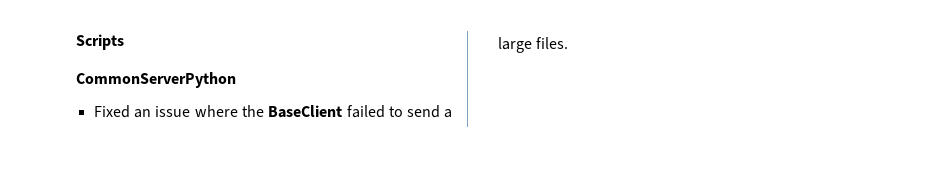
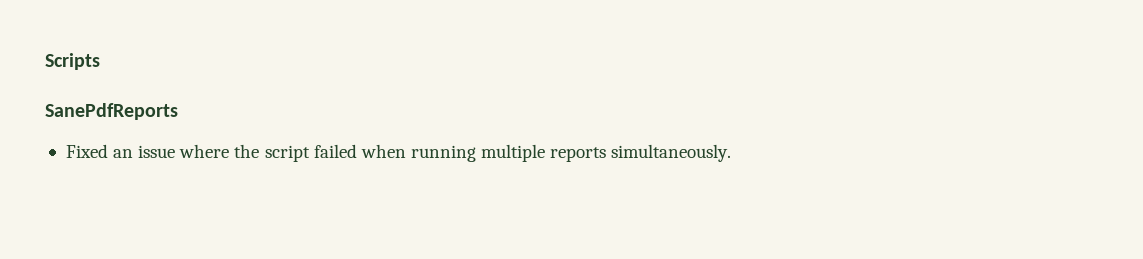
- CommonServerPython
+ SanePdfReports
- Fixed an issue where the BaseClient failed to send a large files.
+ Fixed an issue where the script failed when running multiple reports simultaneously.

